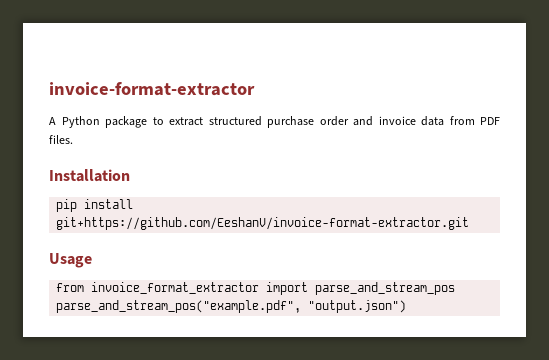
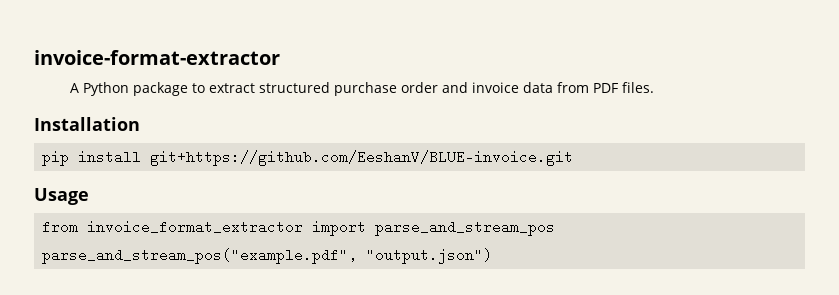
- pip install git+https://github.com/EeshanV/invoice-format-extractor.git
+ pip install git+https://github.com/EeshanV/BLUE-invoice.git

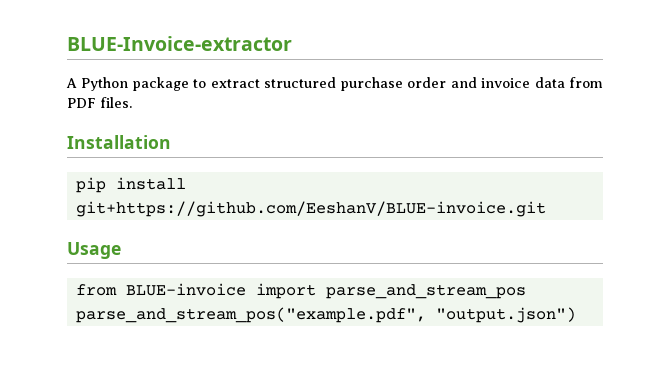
- invoice-format-extractor
+ BLUE-Invoice-extractor
- from invoice_format_extractor import parse_and_stream_pos
+ from BLUE-invoice import parse_and_stream_pos

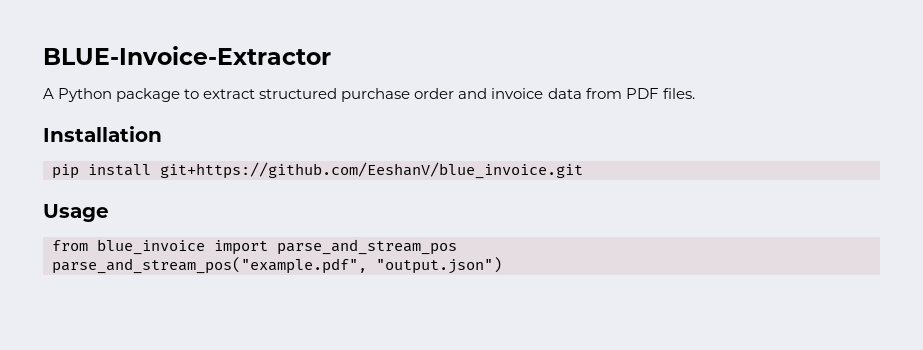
- BLUE-Invoice-extractor
+ BLUE-Invoice-Extractor
- pip install git+https://github.com/EeshanV/BLUE-invoice.git
+ pip install git+https://github.com/EeshanV/blue_invoice.git
- from BLUE-invoice import parse_and_stream_pos
+ from blue_invoice import parse_and_stream_pos

